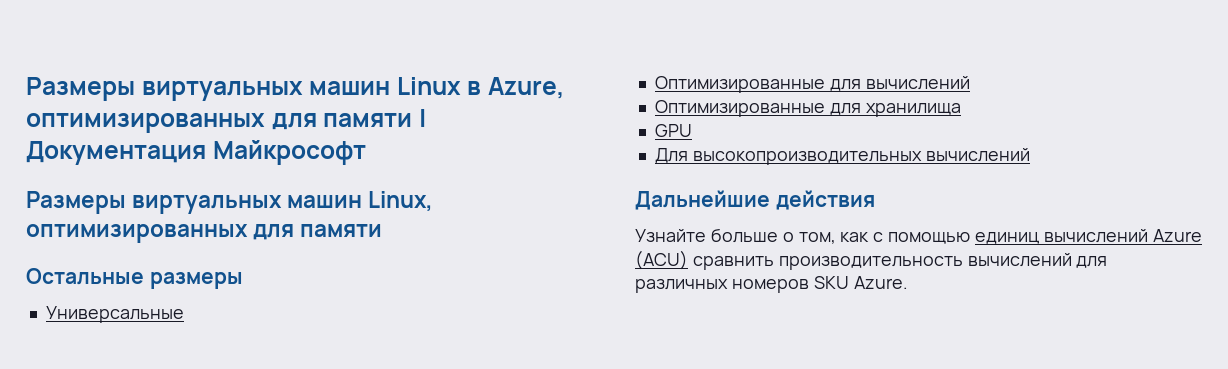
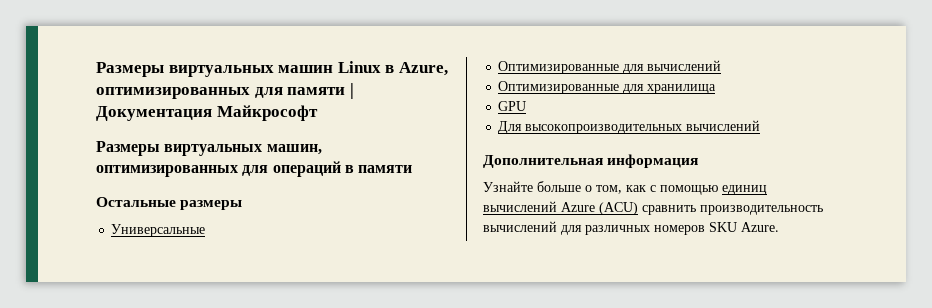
- Размеры виртуальных машин Linux, оптимизированных для памяти
+ Размеры виртуальных машин, оптимизированных для операций в памяти
- Дальнейшие действия
+ Дополнительная информация

